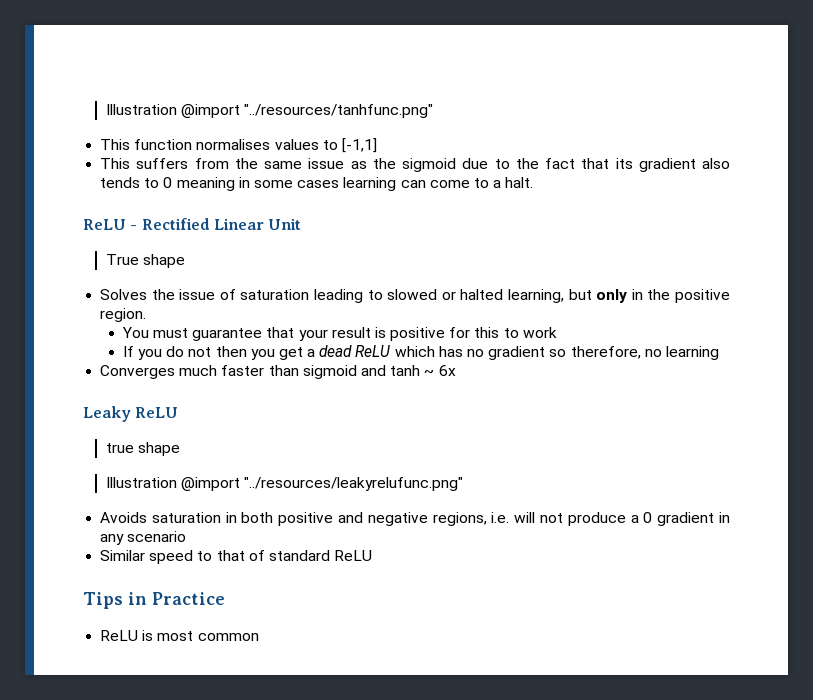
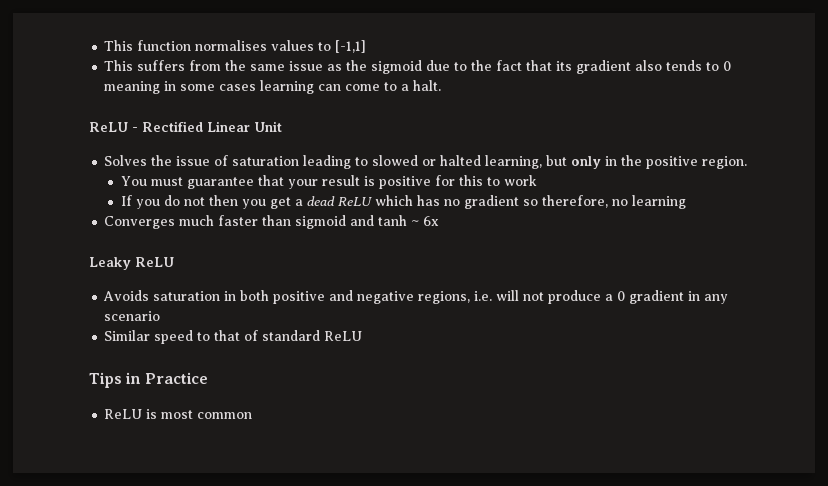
- Illustration @import "../resources/tanhfunc.png"
- True shape
- true shape
- Illustration @import "../resources/leakyrelufunc.png"

